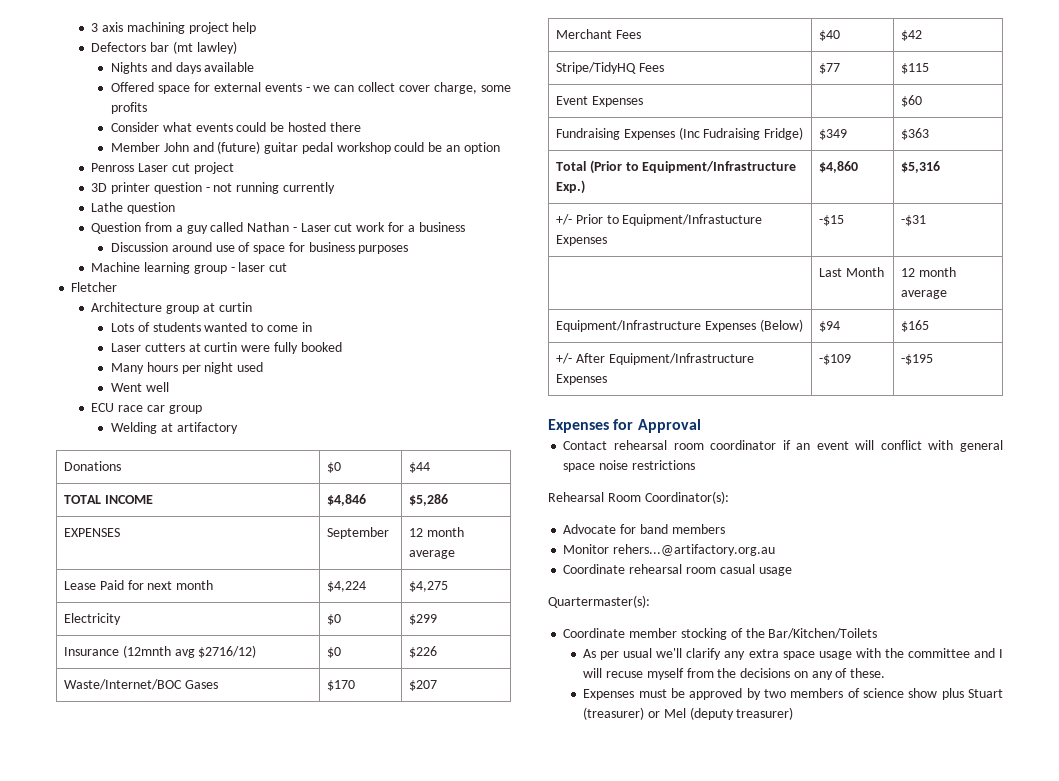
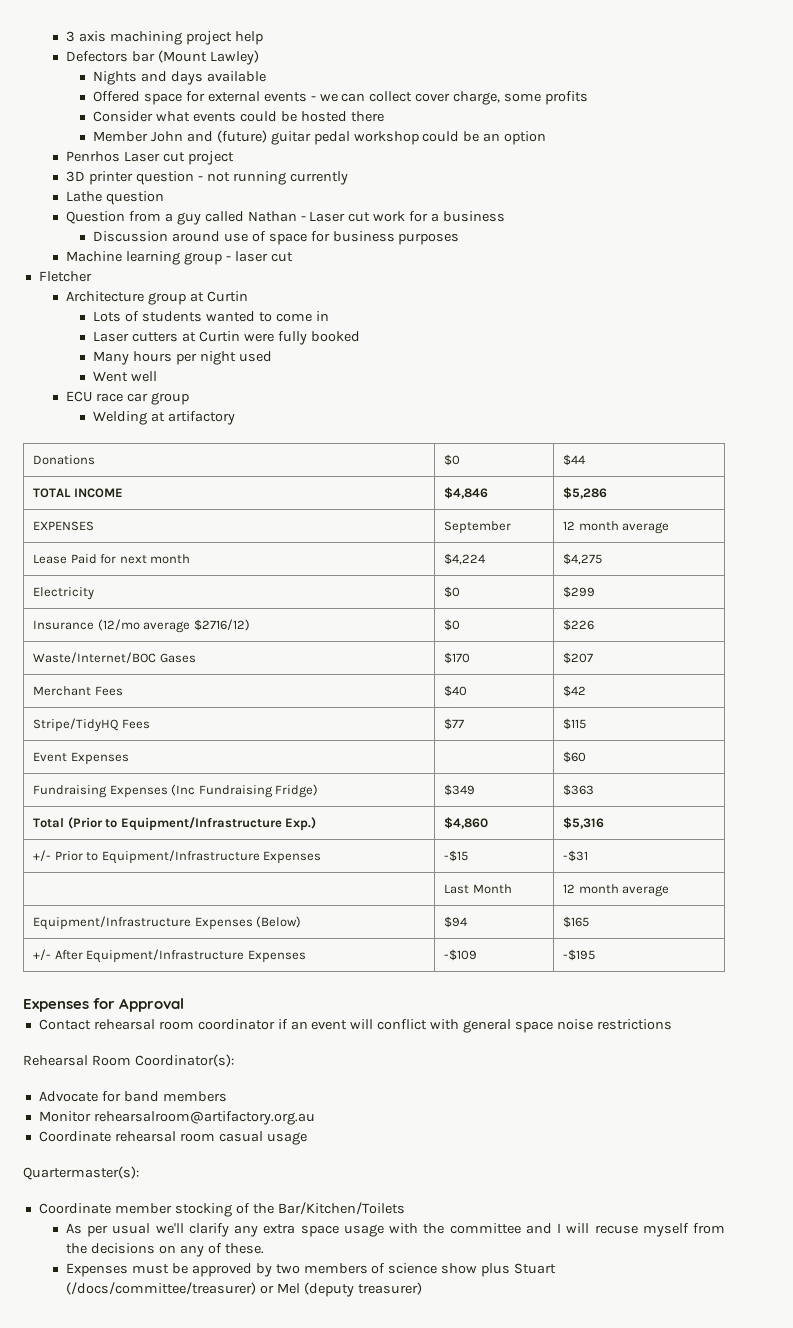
- Defectors bar (mt lawley)
+ Defectors bar (Mount Lawley)
- Penross Laser cut project
+ Penrhos Laser cut project
- Architecture group at curtin
+ Architecture group at Curtin
- Laser cutters at curtin were fully booked
+ Laser cutters at Curtin were fully booked
- Insurance (12mnth avg $2716/12) | $0 | $226
+ Insurance (12/mo average $2716/12) | $0 | $226
- Fundraising Expenses (Inc Fudraising Fridge) | $349 | $363
+ Fundraising Expenses (Inc Fundraising Fridge) | $349 | $363
- +/- Prior to Equipment/Infrastucture Expenses | -$15 | -$31
+ +/- Prior to Equipment/Infrastructure Expenses | -$15 | -$31
- Monitor rehers...@artifactory.org.au
+ Monitor rehearsalroom@artifactory.org.au
- Expenses must be approved by two members of science show plus Stuart (treasurer) or Mel (deputy treasurer)
+ Expenses must be approved by two members of science show plus Stuart (/docs/committee/treasurer) or Mel (deputy treasurer)

